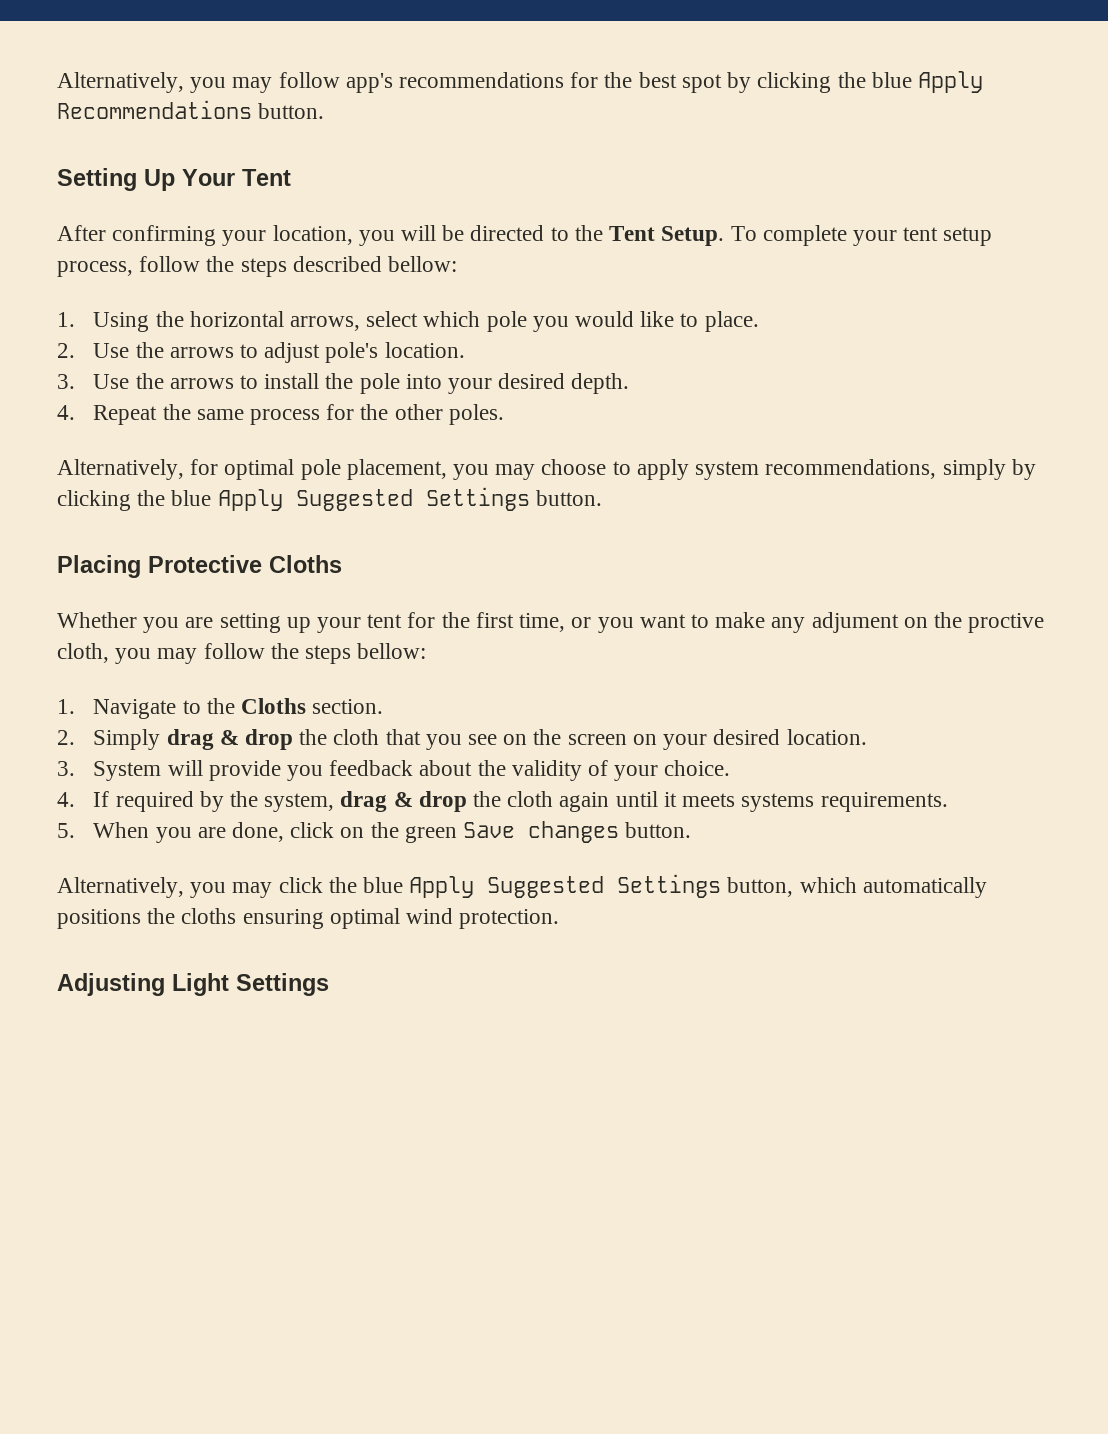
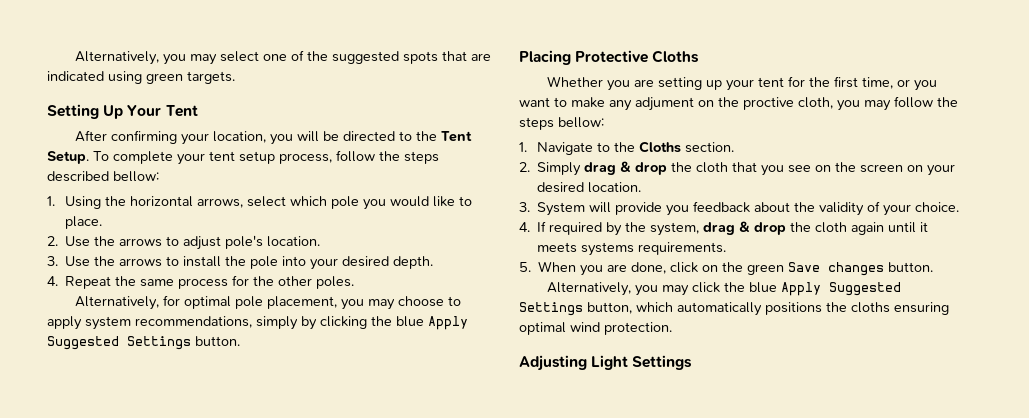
- Alternatively, you may follow app's recommendations for the best spot by clicking the blue Apply Recommendations button.
+ Alternatively, you may select one of the suggested spots that are indicated using green targets.

